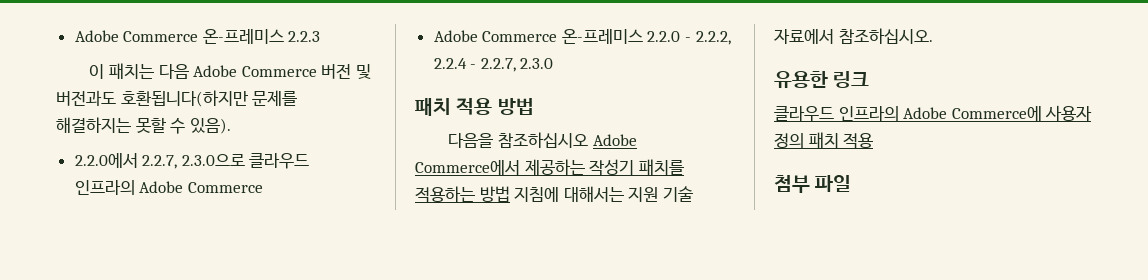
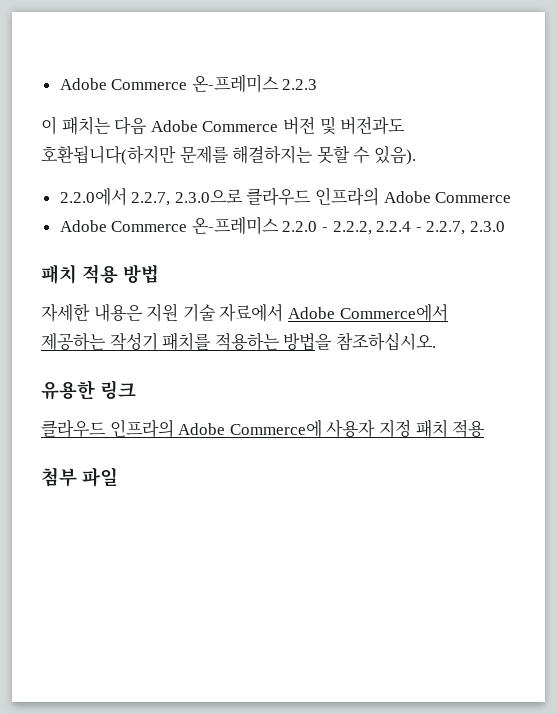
- 다음을 참조하십시오 Adobe Commerce에서 제공하는 작성기 패치를 적용하는 방법 지침에 대해서는 지원 기술 자료에서 참조하십시오.
+ 자세한 내용은 지원 기술 자료에서 Adobe Commerce에서 제공하는 작성기 패치를 적용하는 방법을 참조하십시오.
- 클라우드 인프라의 Adobe Commerce에 사용자 정의 패치 적용
+ 클라우드 인프라의 Adobe Commerce에 사용자 지정 패치 적용

